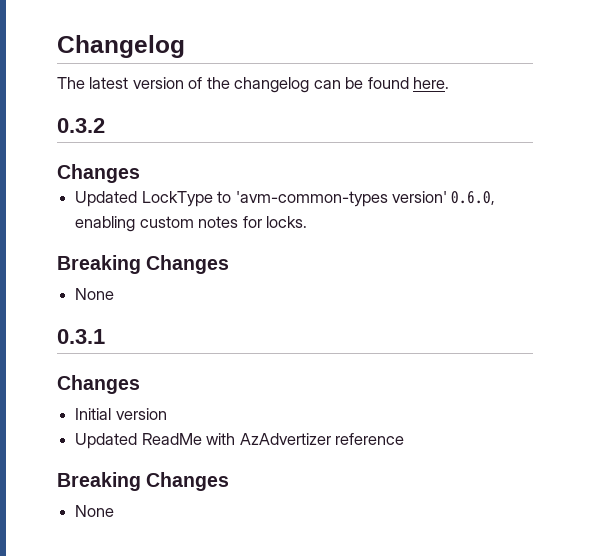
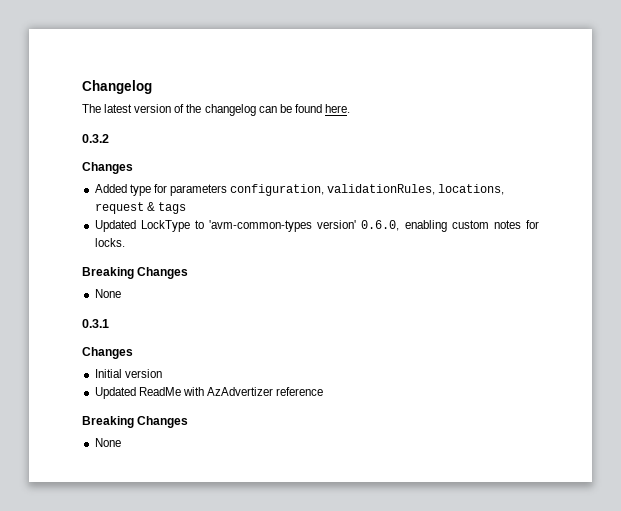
+ Added type for parameters configuration, validationRules, locations, request & tags

